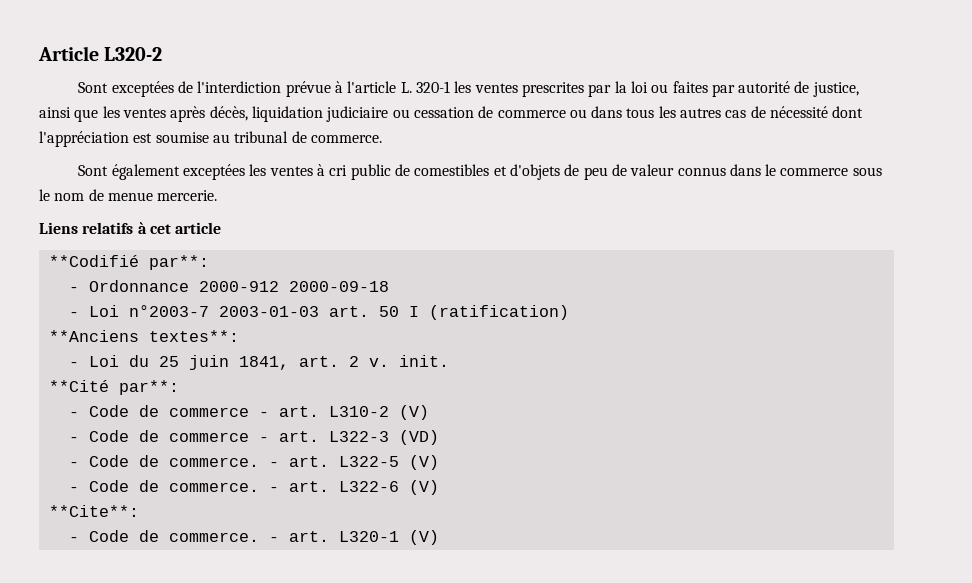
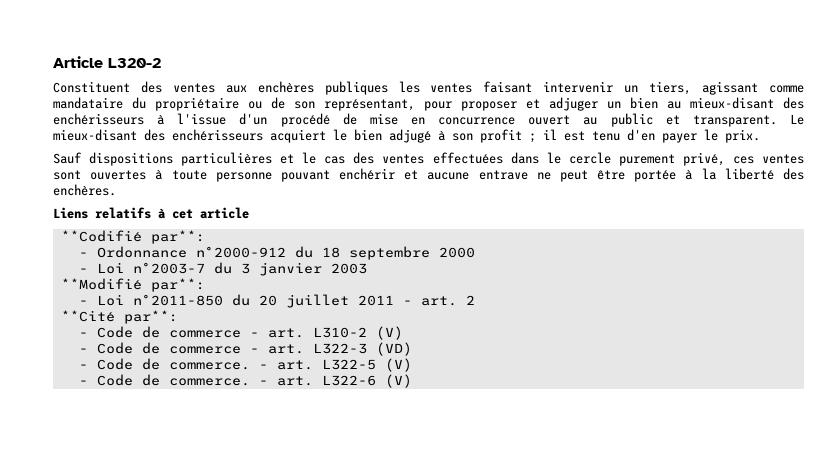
- Sont exceptées de l'interdiction prévue à l'article L. 320-1 les ventes prescrites par la loi ou faites par autorité de justice, ainsi que les ventes après décès, liquidation judiciaire ou cessation de commerce ou dans tous les autres cas de nécessité dont l'appréciation est soumise au tribunal de commerce.
- Sont également exceptées les ventes à cri public de comestibles et d'objets de peu de valeur connus dans le commerce sous le nom de menue mercerie.
+ Constituent des ventes aux enchères publiques les ventes faisant intervenir un tiers, agissant comme mandataire du propriétaire ou de son représentant, pour proposer et adjuger un bien au mieux-disant des enchérisseurs à l'issue d'un procédé de mise en concurrence ouvert au public et transparent. Le mieux-disant des enchérisseurs acquiert le bien adjugé à son profit ; il est tenu d'en payer le prix.
+ Sauf dispositions particulières et le cas des ventes effectuées dans le cercle purement privé, ces ventes sont ouvertes à toute personne pouvant enchérir et aucune entrave ne peut être portée à la liberté des enchères.
- - Ordonnance 2000-912 2000-09-18
- - Loi n°2003-7 2003-01-03 art. 50 I (ratification)
- **Anciens textes**:
- - Loi du 25 juin 1841, art. 2 v. init.
+ - Ordonnance n°2000-912 du 18 septembre 2000
+ - Loi n°2003-7 du 3 janvier 2003
+ **Modifié par**:
+ - Loi n°2011-850 du 20 juillet 2011 - art. 2
- **Cite**:
- - Code de commerce. - art. L320-1 (V)

